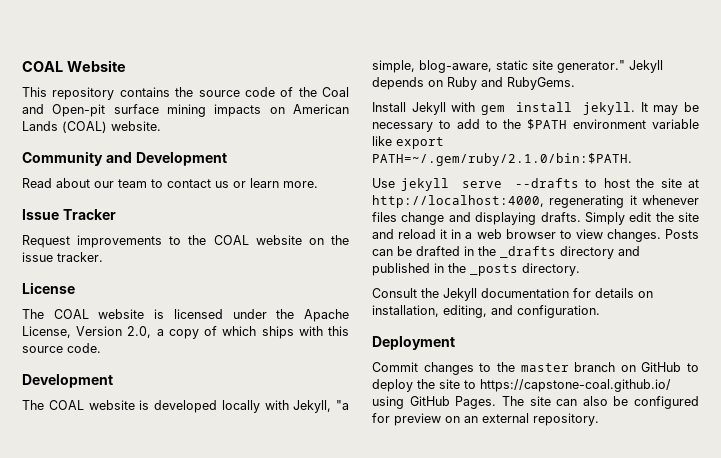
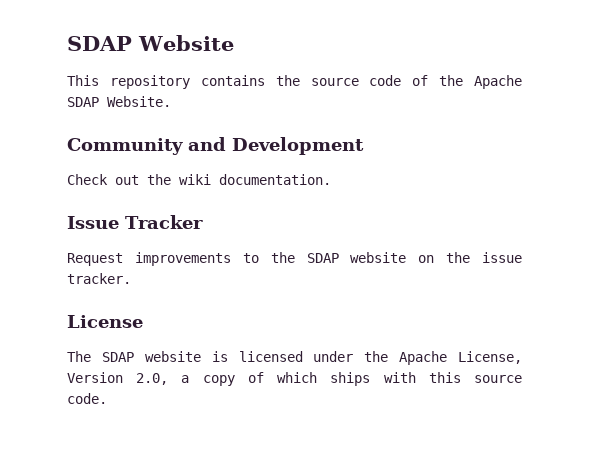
- COAL Website
+ SDAP Website
- This repository contains the source code of the Coal and Open-pit surface mining impacts on American Lands (COAL) website.
+ This repository contains the source code of the Apache SDAP Website.
  Community and Development
- Read about our team to contact us or learn more.
+ Check out the wiki documentation.
- Request improvements to the COAL website on the issue tracker.
+ Request improvements to the SDAP website on the issue tracker.
- The COAL website is licensed under the Apache License, Version 2.0, a copy of which ships with this source code.
- Development
- The COAL website is developed locally with Jekyll, "a simple, blog-aware, static site generator." Jekyll depends on Ruby and RubyGems.
- Install Jekyll with gem install jekyll. It may be necessary to add to the $PATH environment variable like export PATH=~/.gem/ruby/2.1.0/bin:$PATH.
- Use jekyll serve --drafts to host the site at http://localhost:4000, regenerating it whenever files change and displaying drafts. Simply edit the site and reload it in a web browser to view changes. Posts can be drafted in the _drafts directory and published in the _posts directory.
- Consult the Jekyll documentation for details on installation, editing, and configuration.
- Deployment
- Commit changes to the master branch on GitHub to deploy the site to https://capstone-coal.github.io/ using GitHub Pages. The site can also be configured for preview on an external repository.
+ The SDAP website is licensed under the Apache License, Version 2.0, a copy of which ships with this source code.

